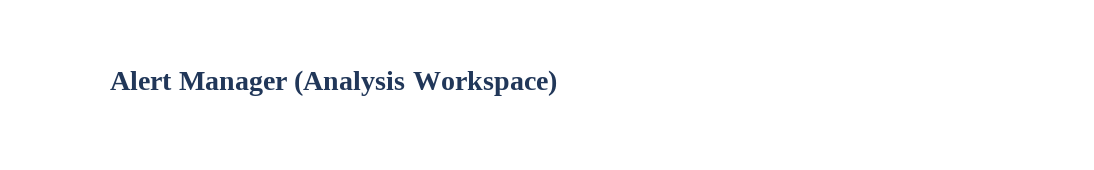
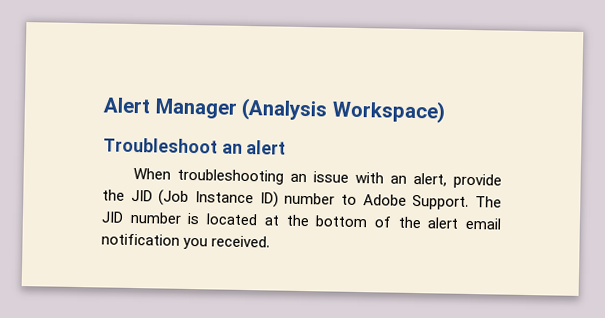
+ Troubleshoot an alert
+ When troubleshooting an issue with an alert, provide the JID (Job Instance ID) number to Adobe Support. The JID number is located at the bottom of the alert email notification you received.

